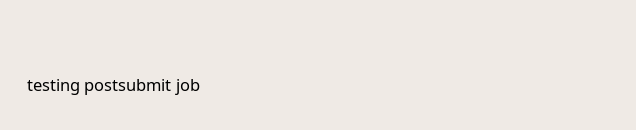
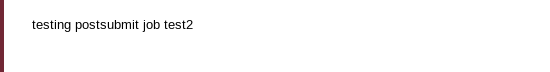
- testing postsubmit job
+ testing postsubmit job test2

